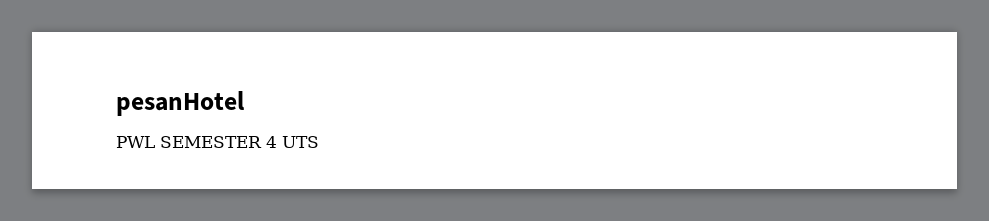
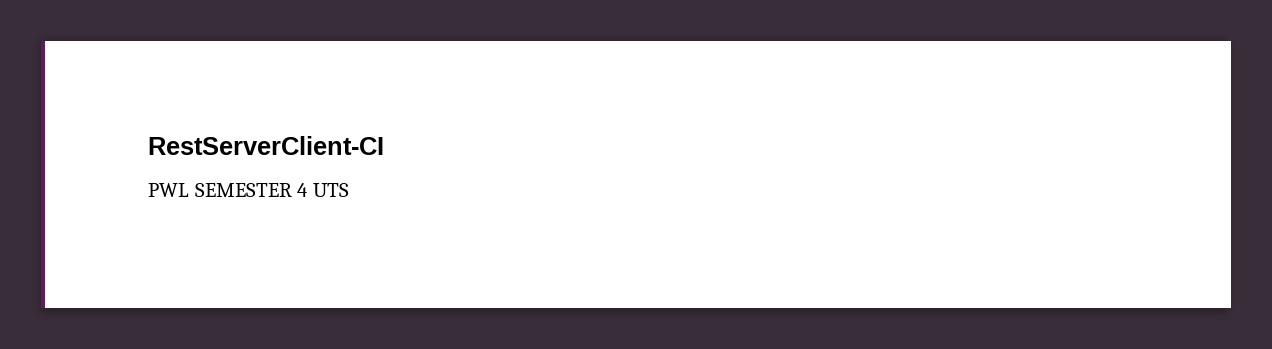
- pesanHotel
+ RestServerClient-CI

